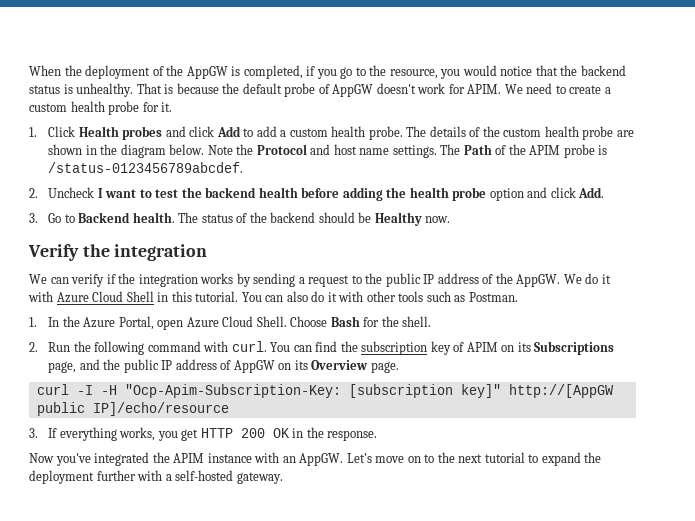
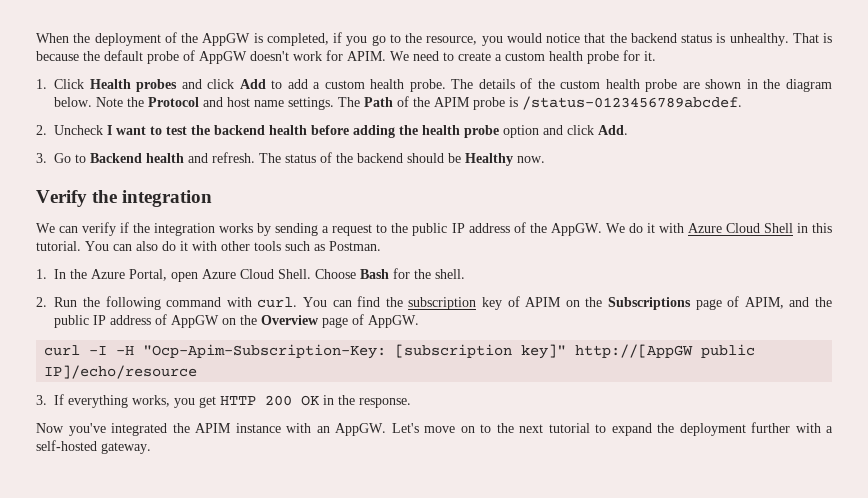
- 3. Go to Backend health.
+ 3. Go to Backend health and refresh.
- You can find the subscription key of APIM on its Subscriptions page, and the public IP address of AppGW on its Overview page.
+ You can find the subscription key of APIM on the Subscriptions page of APIM, and the public IP address of AppGW on the Overview page of AppGW.

